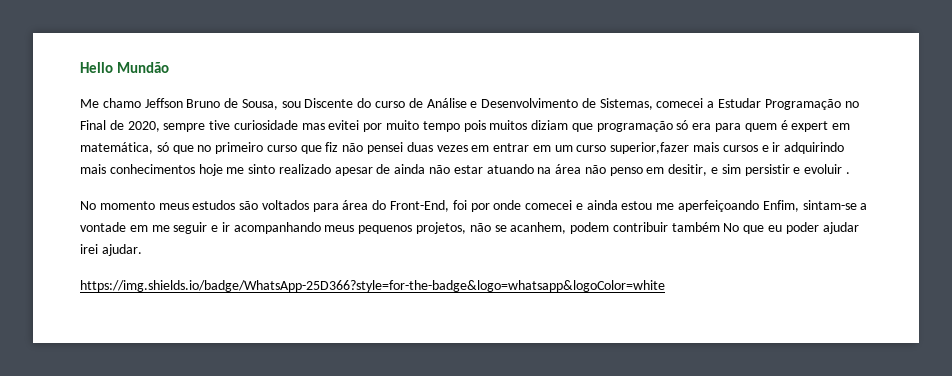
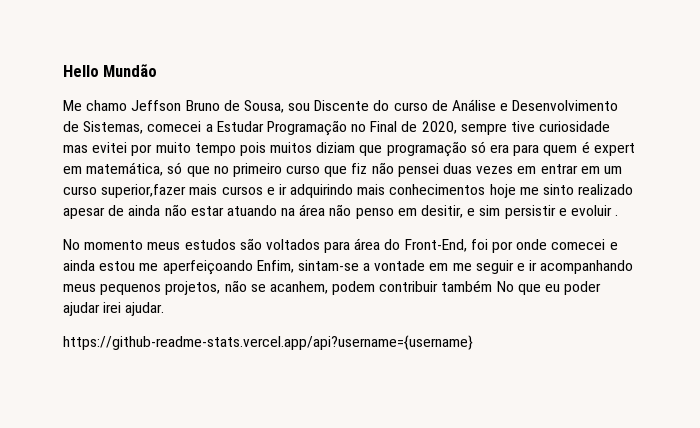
- https://img.shields.io/badge/WhatsApp-25D366?style=for-the-badge&logo=whatsapp&logoColor=white
+ https://github-readme-stats.vercel.app/api?username={username}

